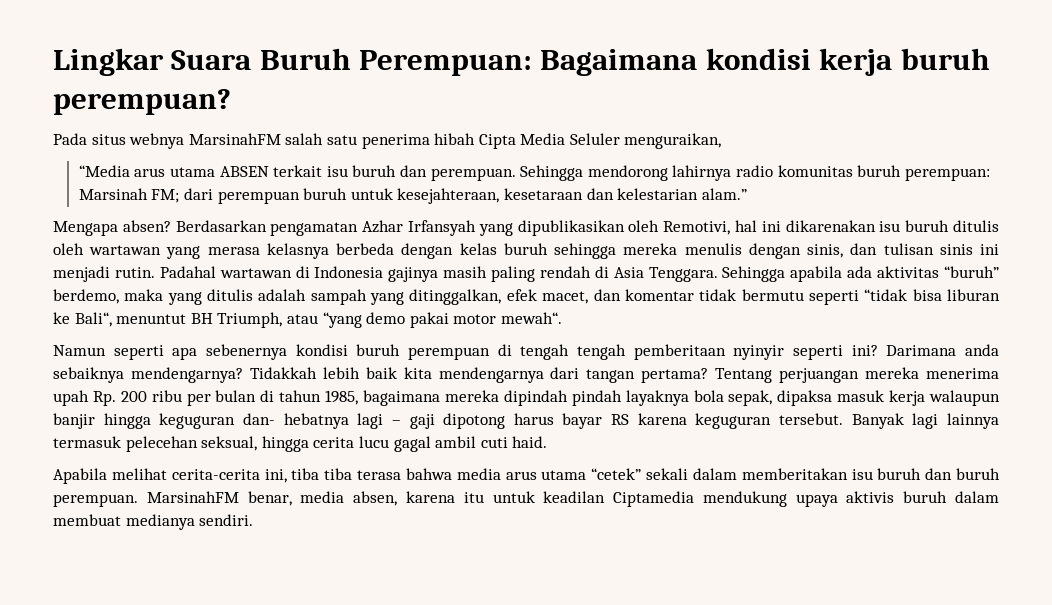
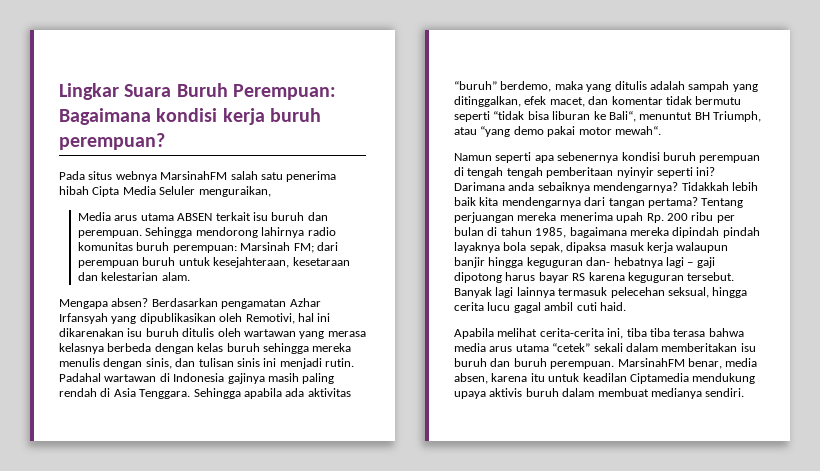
- “Media arus utama ABSEN terkait isu buruh dan perempuan.
+ Media arus utama ABSEN terkait isu buruh dan perempuan.
- Sehingga mendorong lahirnya radio komunitas buruh perempuan: Marsinah FM; dari perempuan buruh untuk kesejahteraan, kesetaraan dan kelestarian alam.”
+ Sehingga mendorong lahirnya radio komunitas buruh perempuan: Marsinah FM; dari perempuan buruh untuk kesejahteraan, kesetaraan dan kelestarian alam.

